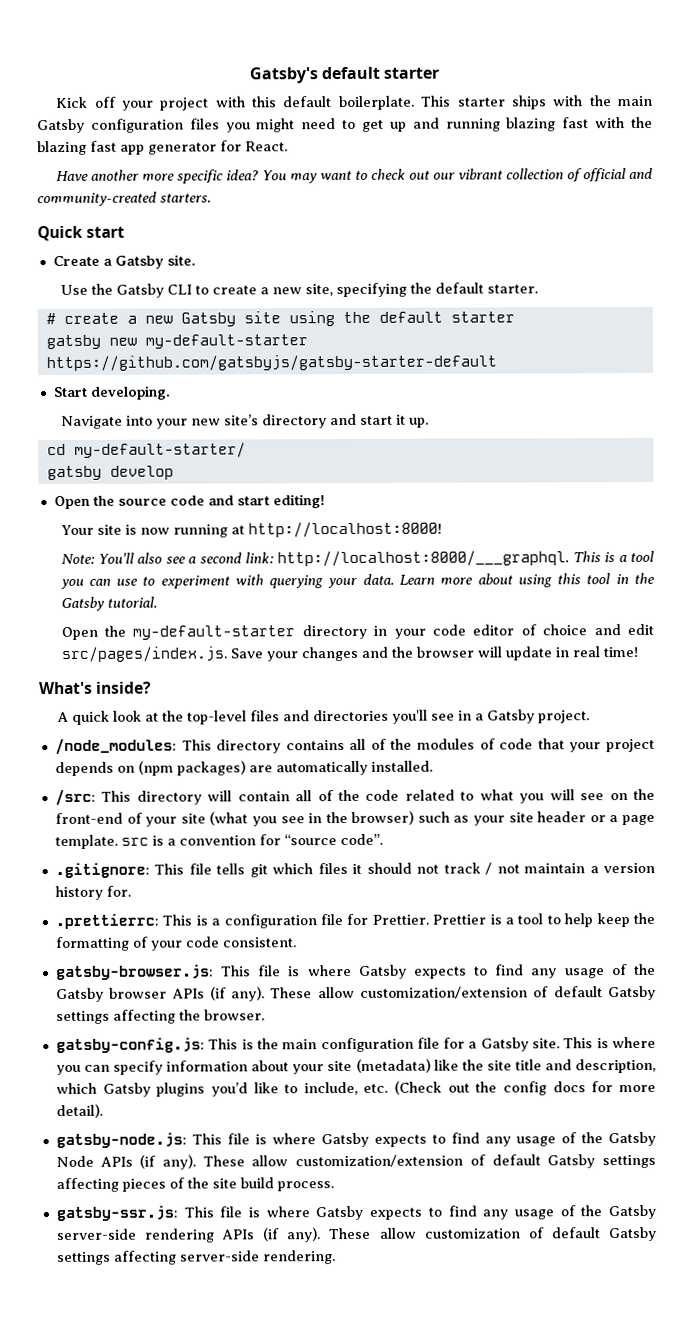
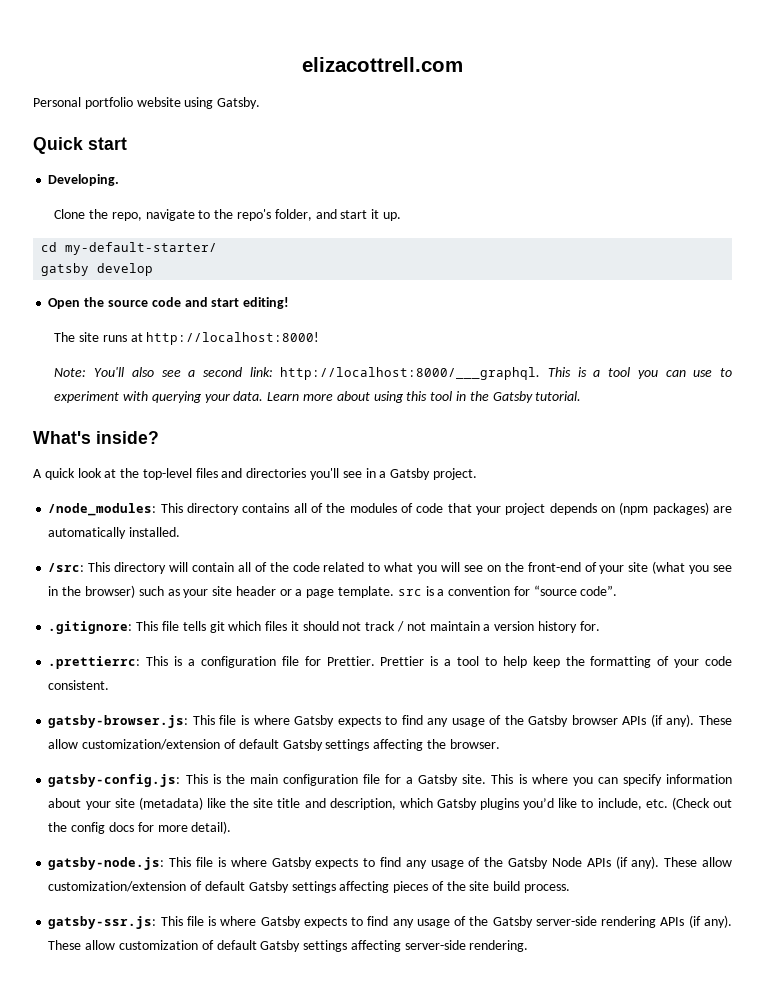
- Gatsby's default starter
- Kick off your project with this default boilerplate. This starter ships with the main Gatsby configuration files you might need to get up and running blazing fast with the blazing fast app generator for React.
- Have another more specific idea? You may want to check out our vibrant collection of official and community-created starters.
+ elizacottrell.com
+ Personal portfolio website using Gatsby.
  Quick start
- Create a Gatsby site.
- Use the Gatsby CLI to create a new site, specifying the default starter.
- # create a new Gatsby site using the default starter
- gatsby new my-default-starter https://github.com/gatsbyjs/gatsby-starter-default
- Start developing.
- Navigate into your new site’s directory and start it up.
+ Developing.
+ Clone the repo, navigate to the repo's folder, and start it up.
- Your site is now running at http://localhost:8000!
+ The site runs at http://localhost:8000!
- Open the my-default-starter directory in your code editor of choice and edit src/pages/index.js. Save your changes and the browser will update in real time!

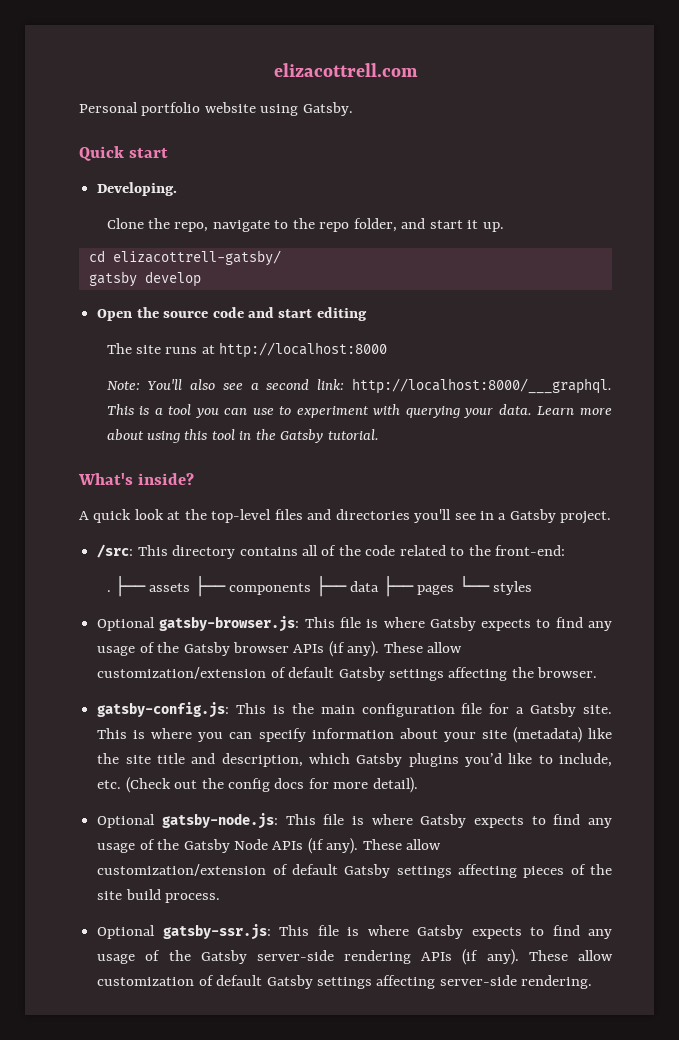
- Clone the repo, navigate to the repo's folder, and start it up.
+ Clone the repo, navigate to the repo folder, and start it up.
- cd my-default-starter/
+ cd elizacottrell-gatsby/
- Open the source code and start editing!
+ Open the source code and start editing
- The site runs at http://localhost:8000!
+ The site runs at http://localhost:8000
- /node_modules: This directory contains all of the modules of code that your project depends on (npm packages) are automatically installed.
- /src: This directory will contain all of the code related to what you will see on the front-end of your site (what you see in the browser) such as your site header or a page template. src is a convention for “source code”.
- .gitignore: This file tells git which files it should not track / not maintain a version history for.
- .prettierrc: This is a configuration file for Prettier. Prettier is a tool to help keep the formatting of your code consistent.
- gatsby-browser.js: This file is where Gatsby expects to find any usage of the Gatsby browser APIs (if any).
+ /src: This directory contains all of the code related to the front-end:
+ . ├── assets ├── components ├── data ├── pages └── styles
+ Optional gatsby-browser.js: This file is where Gatsby expects to find any usage of the Gatsby browser APIs (if any).
- gatsby-node.js: This file is where Gatsby expects to find any usage of the Gatsby Node APIs (if any).
+ Optional gatsby-node.js: This file is where Gatsby expects to find any usage of the Gatsby Node APIs (if any).
- gatsby-ssr.js: This file is where Gatsby expects to find any usage of the Gatsby server-side rendering APIs (if any).
+ Optional gatsby-ssr.js: This file is where Gatsby expects to find any usage of the Gatsby server-side rendering APIs (if any).

